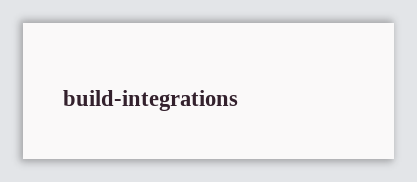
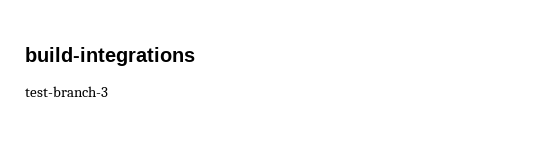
+ test-branch-3

